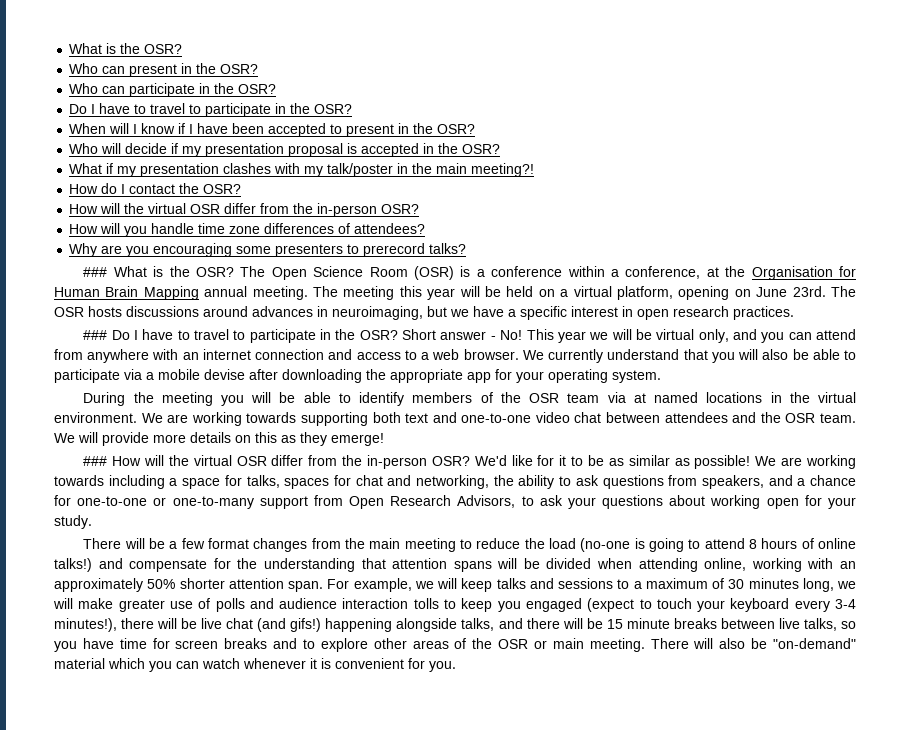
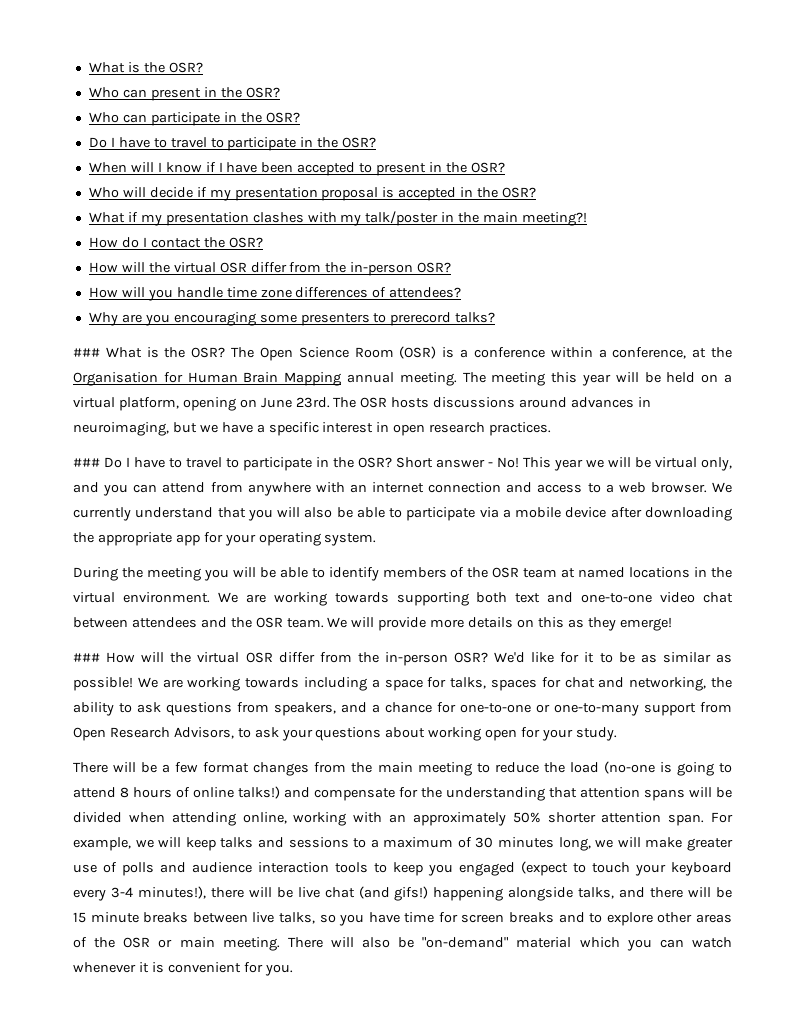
- We currently understand that you will also be able to participate via a mobile devise after downloading the appropriate app for your operating system.
+ We currently understand that you will also be able to participate via a mobile device after downloading the appropriate app for your operating system.
- During the meeting you will be able to identify members of the OSR team via at named locations in the virtual environment.
+ During the meeting you will be able to identify members of the OSR team at named locations in the virtual environment.
- For example, we will keep talks and sessions to a maximum of 30 minutes long, we will make greater use of polls and audience interaction tolls to keep you engaged (expect to touch your keyboard every 3-4 minutes!), there will be live chat (and gifs!) happening alongside talks, and there will be 15 minute breaks between live talks, so you have time for screen breaks and to explore other areas of the OSR or main meeting.
+ For example, we will keep talks and sessions to a maximum of 30 minutes long, we will make greater use of polls and audience interaction tools to keep you engaged (expect to touch your keyboard every 3-4 minutes!), there will be live chat (and gifs!) happening alongside talks, and there will be 15 minute breaks between live talks, so you have time for screen breaks and to explore other areas of the OSR or main meeting.

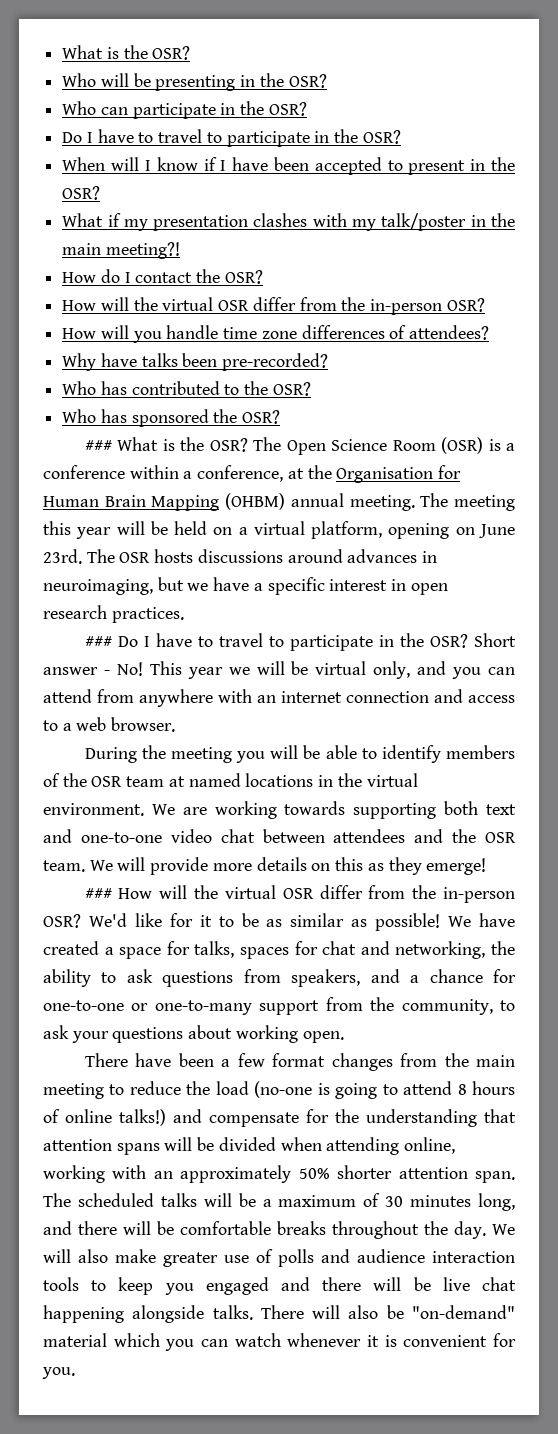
- Who can present in the OSR?
+ Who will be presenting in the OSR?
- Who will decide if my presentation proposal is accepted in the OSR?
- Why are you encouraging some presenters to prerecord talks?
+ Why have talks been pre-recorded?
+ Who has contributed to the OSR?
+ Who has sponsored the OSR?
- The Open Science Room (OSR) is a conference within a conference, at the Organisation for Human Brain Mapping annual meeting.
+ The Open Science Room (OSR) is a conference within a conference, at the Organisation for Human Brain Mapping (OHBM) annual meeting.
- We currently understand that you will also be able to participate via a mobile device after downloading the appropriate app for your operating system.
- We are working towards including a space for talks, spaces for chat and networking, the ability to ask questions from speakers, and a chance for one-to-one or one-to-many support from Open Research Advisors, to ask your questions about working open for your study.
- There will be a few format changes from the main meeting to reduce the load (no-one is going to attend 8 hours of online talks!) and compensate for the understanding that attention spans will be divided when attending online, working with an approximately 50% shorter attention span.
+ We have created a space for talks, spaces for chat and networking, the ability to ask questions from speakers, and a chance for one-to-one or one-to-many support from the community, to ask your questions about working open.
+ There have been a few format changes from the main meeting to reduce the load (no-one is going to attend 8 hours of online talks!) and compensate for the understanding that attention spans will be divided when attending online, working with an approximately 50% shorter attention span.
- For example, we will keep talks and sessions to a maximum of 30 minutes long, we will make greater use of polls and audience interaction tools to keep you engaged (expect to touch your keyboard every 3-4 minutes!), there will be live chat (and gifs!) happening alongside talks, and there will be 15 minute breaks between live talks, so you have time for screen breaks and to explore other areas of the OSR or main meeting.
+ The scheduled talks will be a maximum of 30 minutes long, and there will be comfortable breaks throughout the day. We will also make greater use of polls and audience interaction tools to keep you engaged and there will be live chat happening alongside talks.

